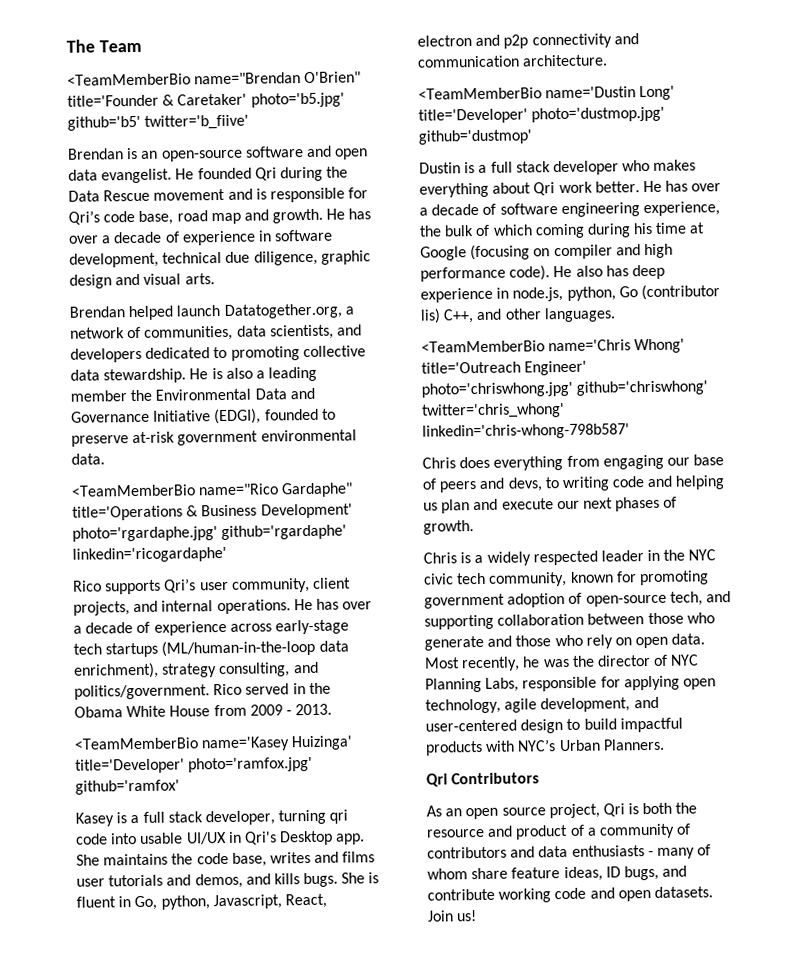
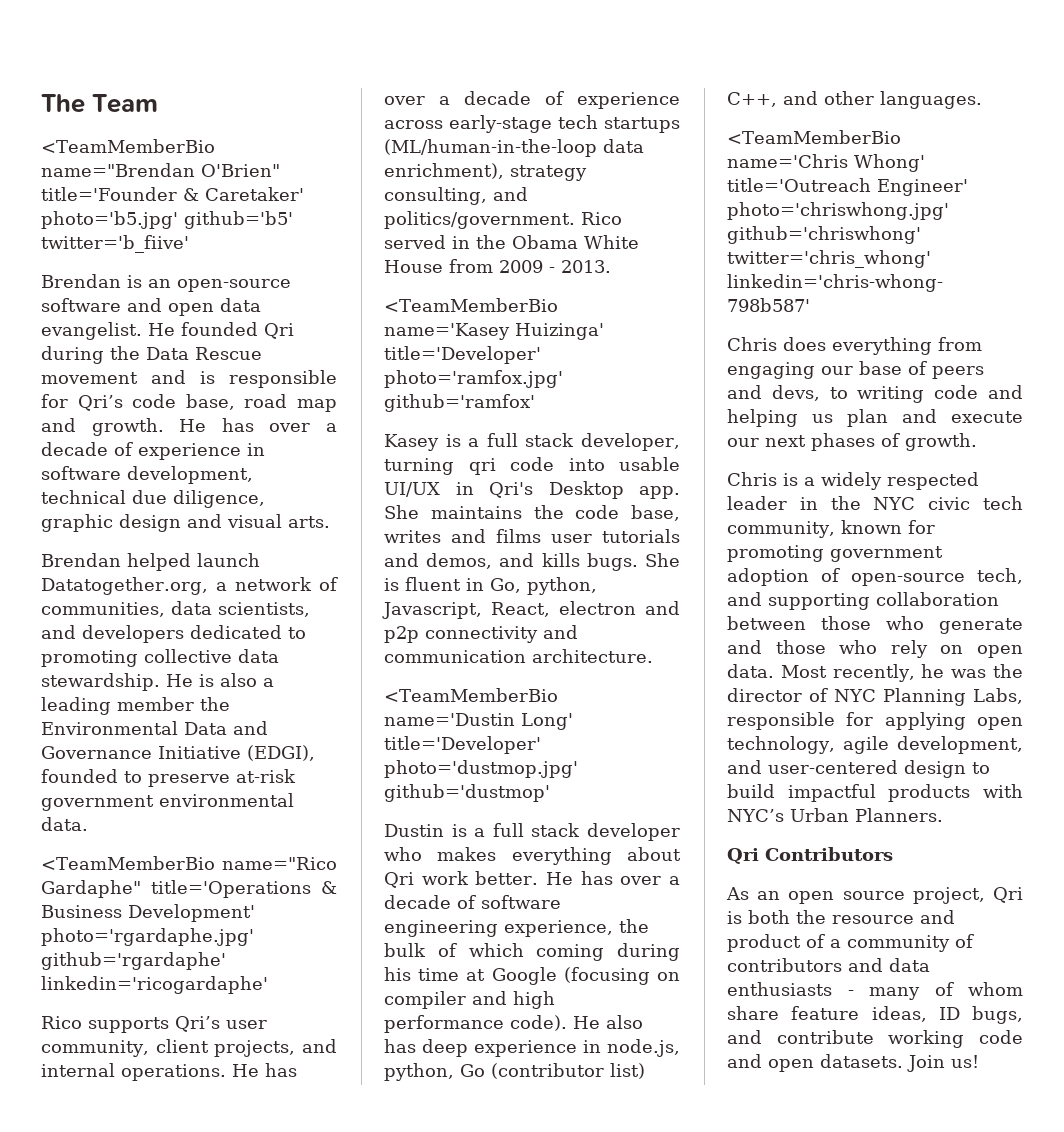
- He also has deep experience in node.js, python, Go (contributor lis) C++, and other languages.
+ He also has deep experience in node.js, python, Go (contributor list) C++, and other languages.

